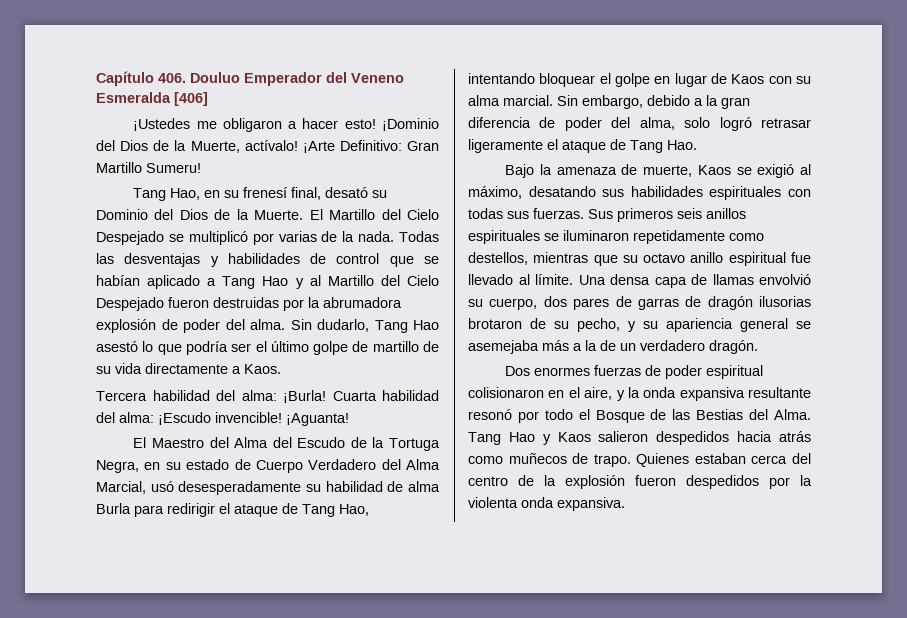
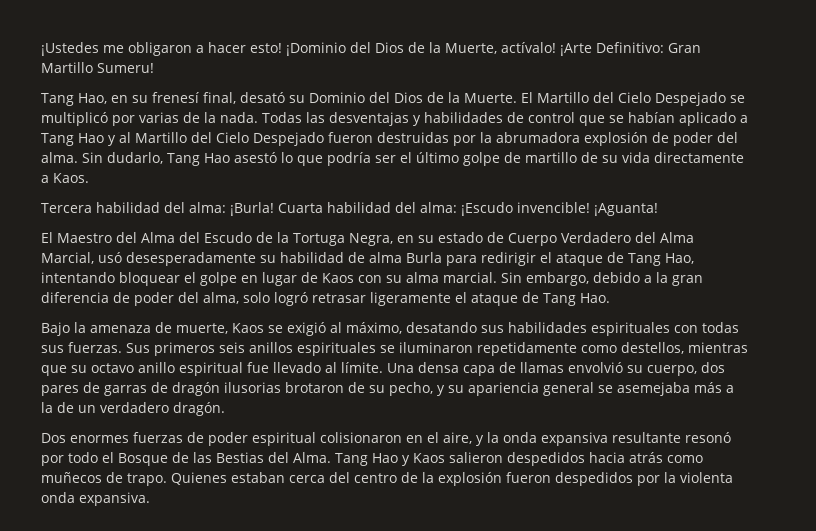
- Capítulo 406. Douluo Emperador del Veneno Esmeralda [406]

